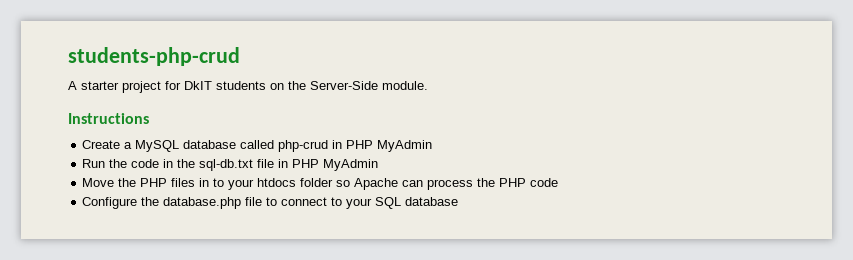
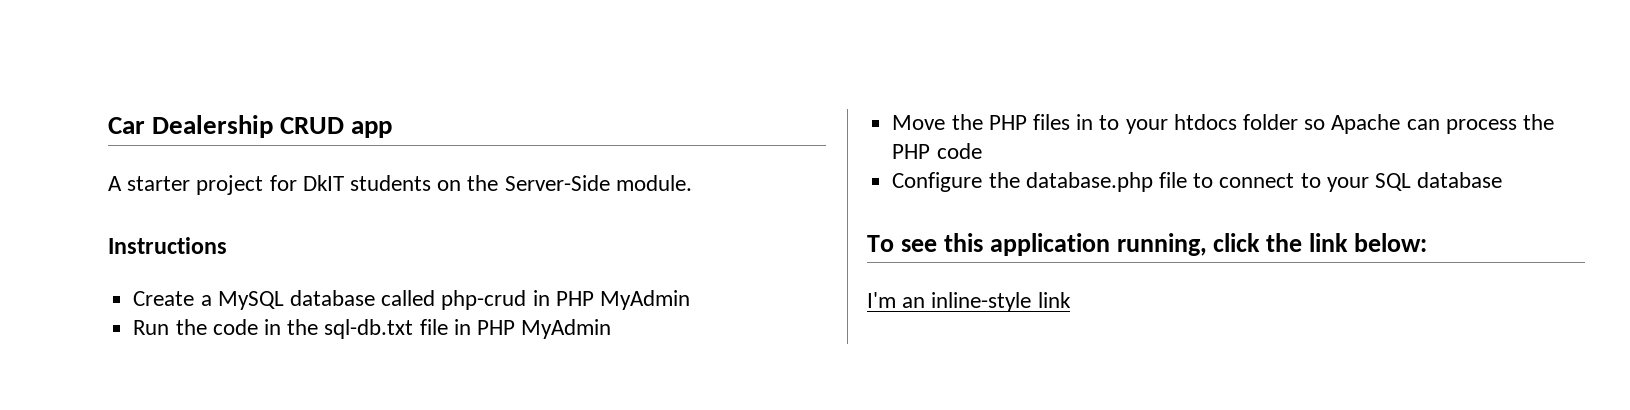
- students-php-crud
+ Car Dealership CRUD app
+ To see this application running, click the link below:
+ I'm an inline-style link

